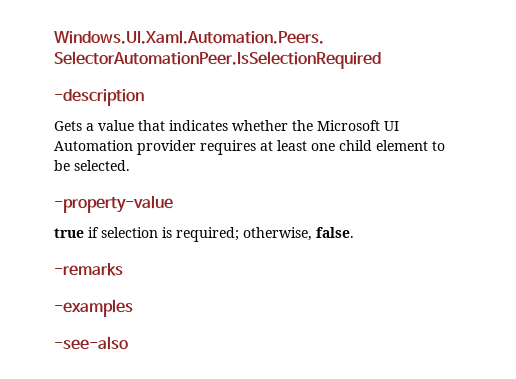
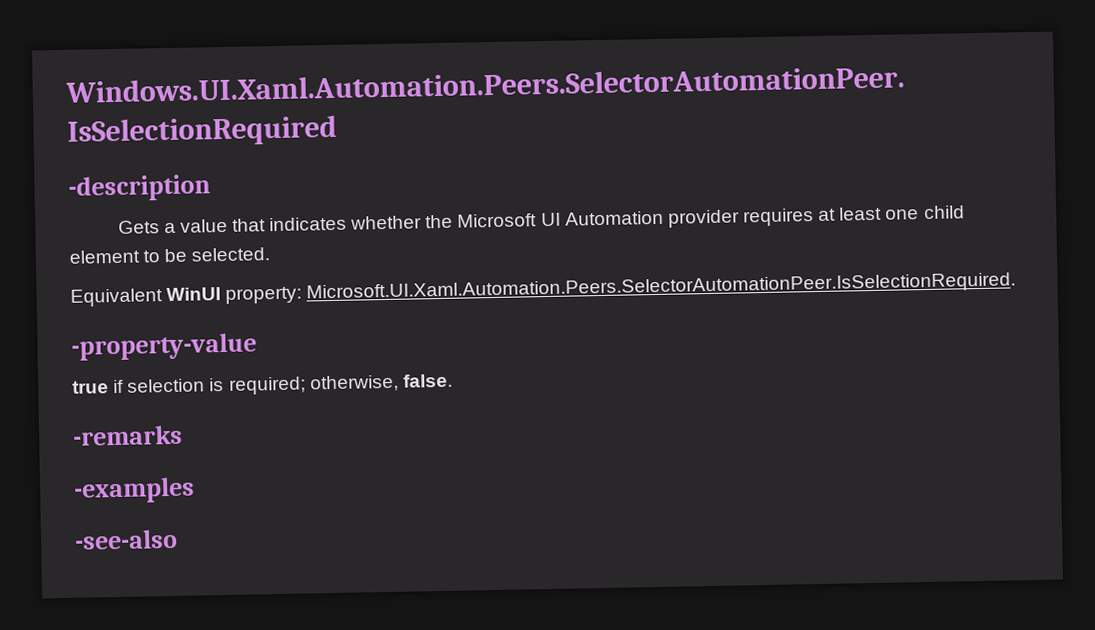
+ Equivalent WinUI property: Microsoft.UI.Xaml.Automation.Peers.SelectorAutomationPeer.IsSelectionRequired.

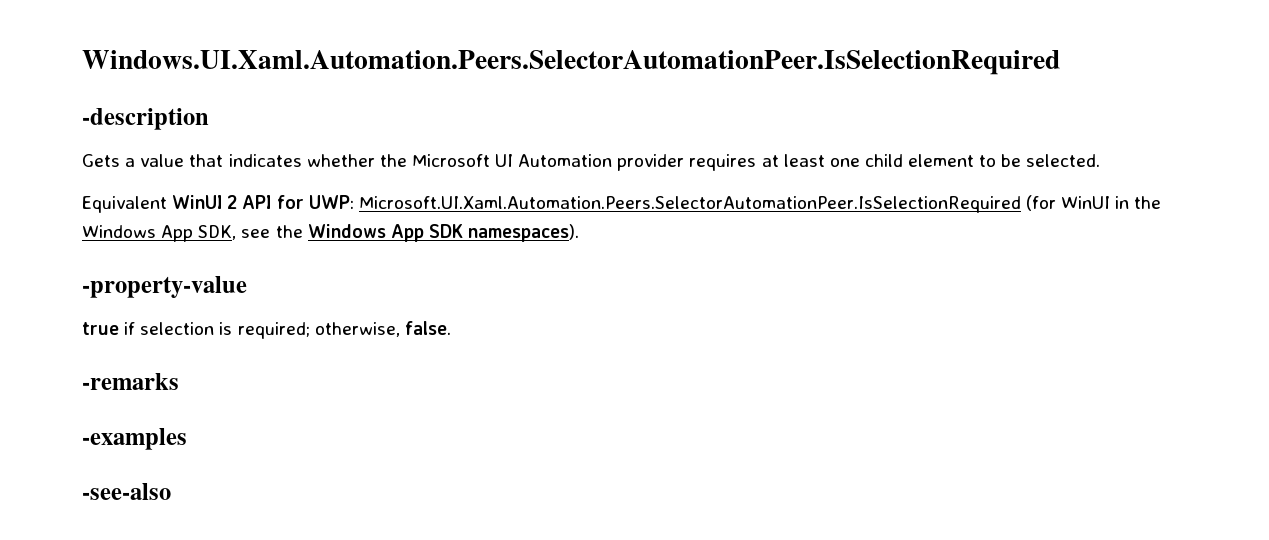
- Equivalent WinUI property: Microsoft.UI.Xaml.Automation.Peers.SelectorAutomationPeer.IsSelectionRequired.
+ Equivalent WinUI 2 API for UWP: Microsoft.UI.Xaml.Automation.Peers.SelectorAutomationPeer.IsSelectionRequired (for WinUI in the Windows App SDK, see the Windows App SDK namespaces).

